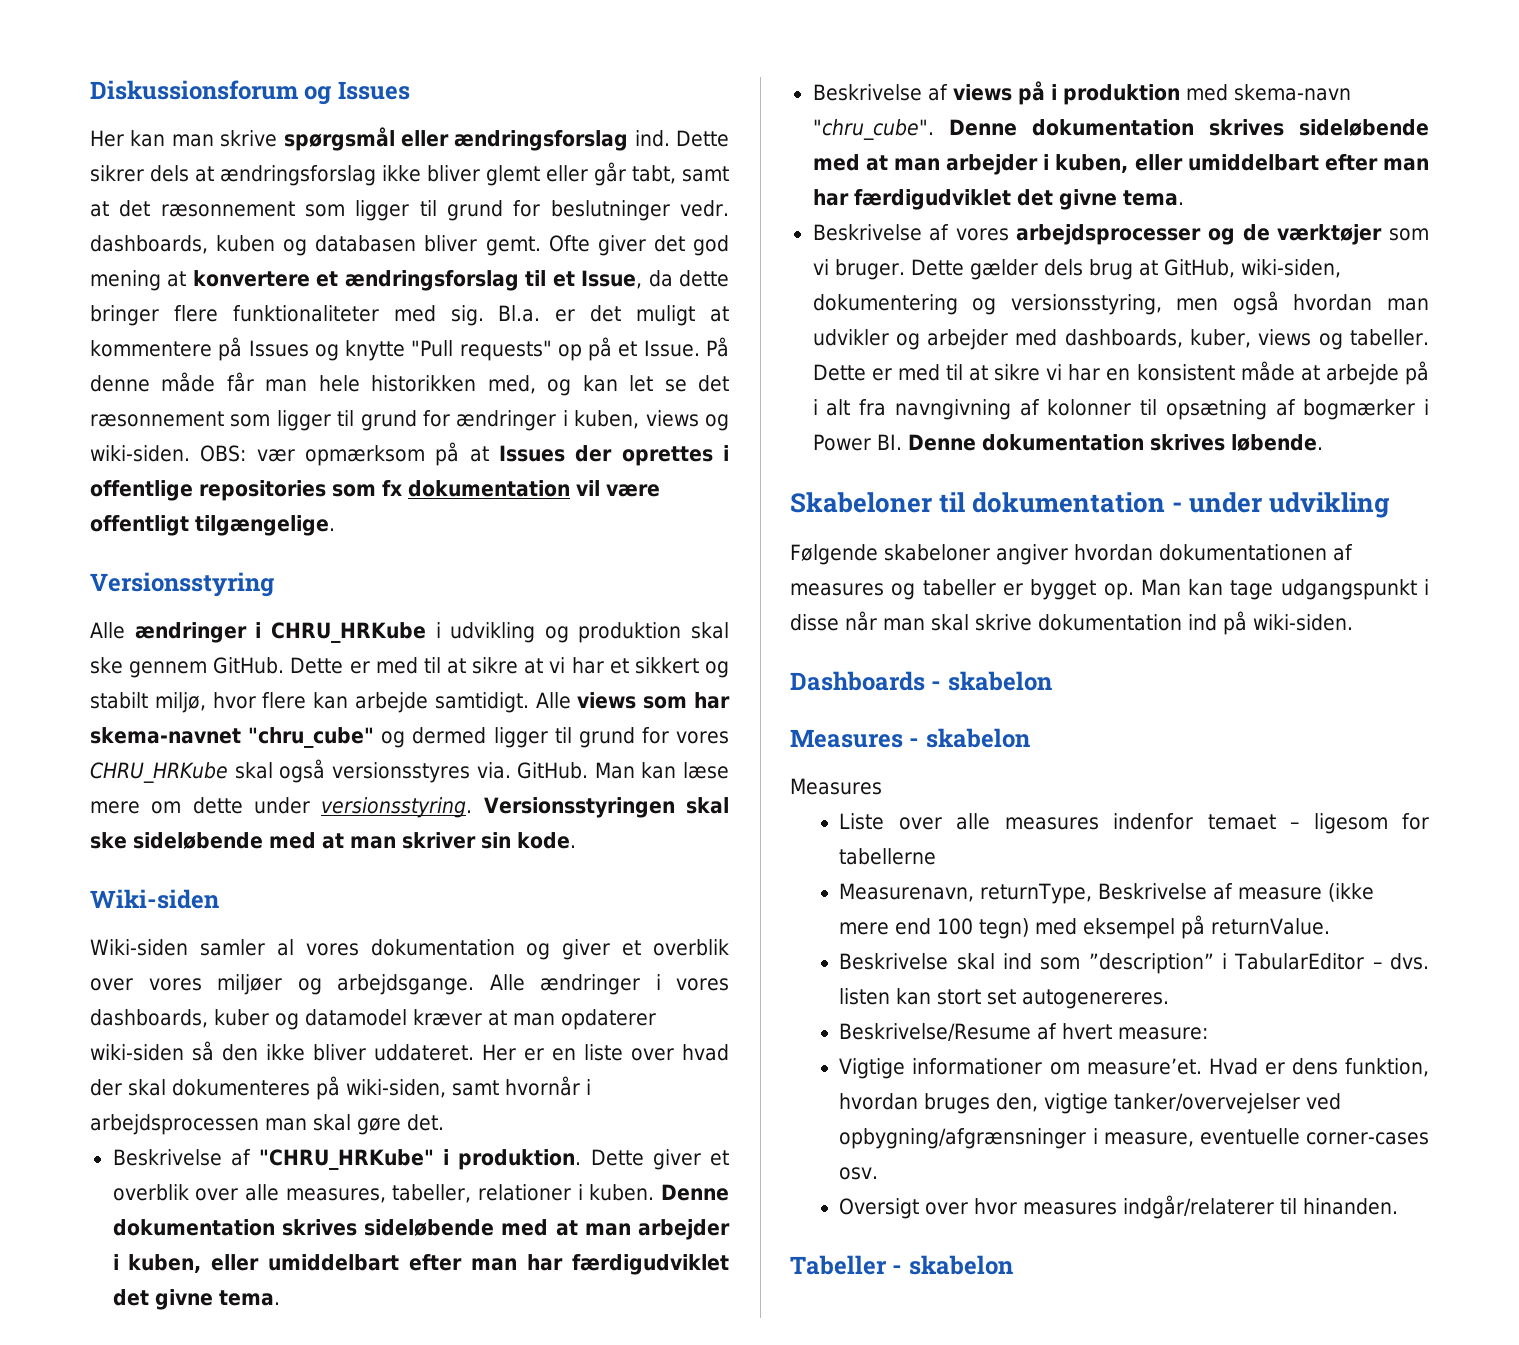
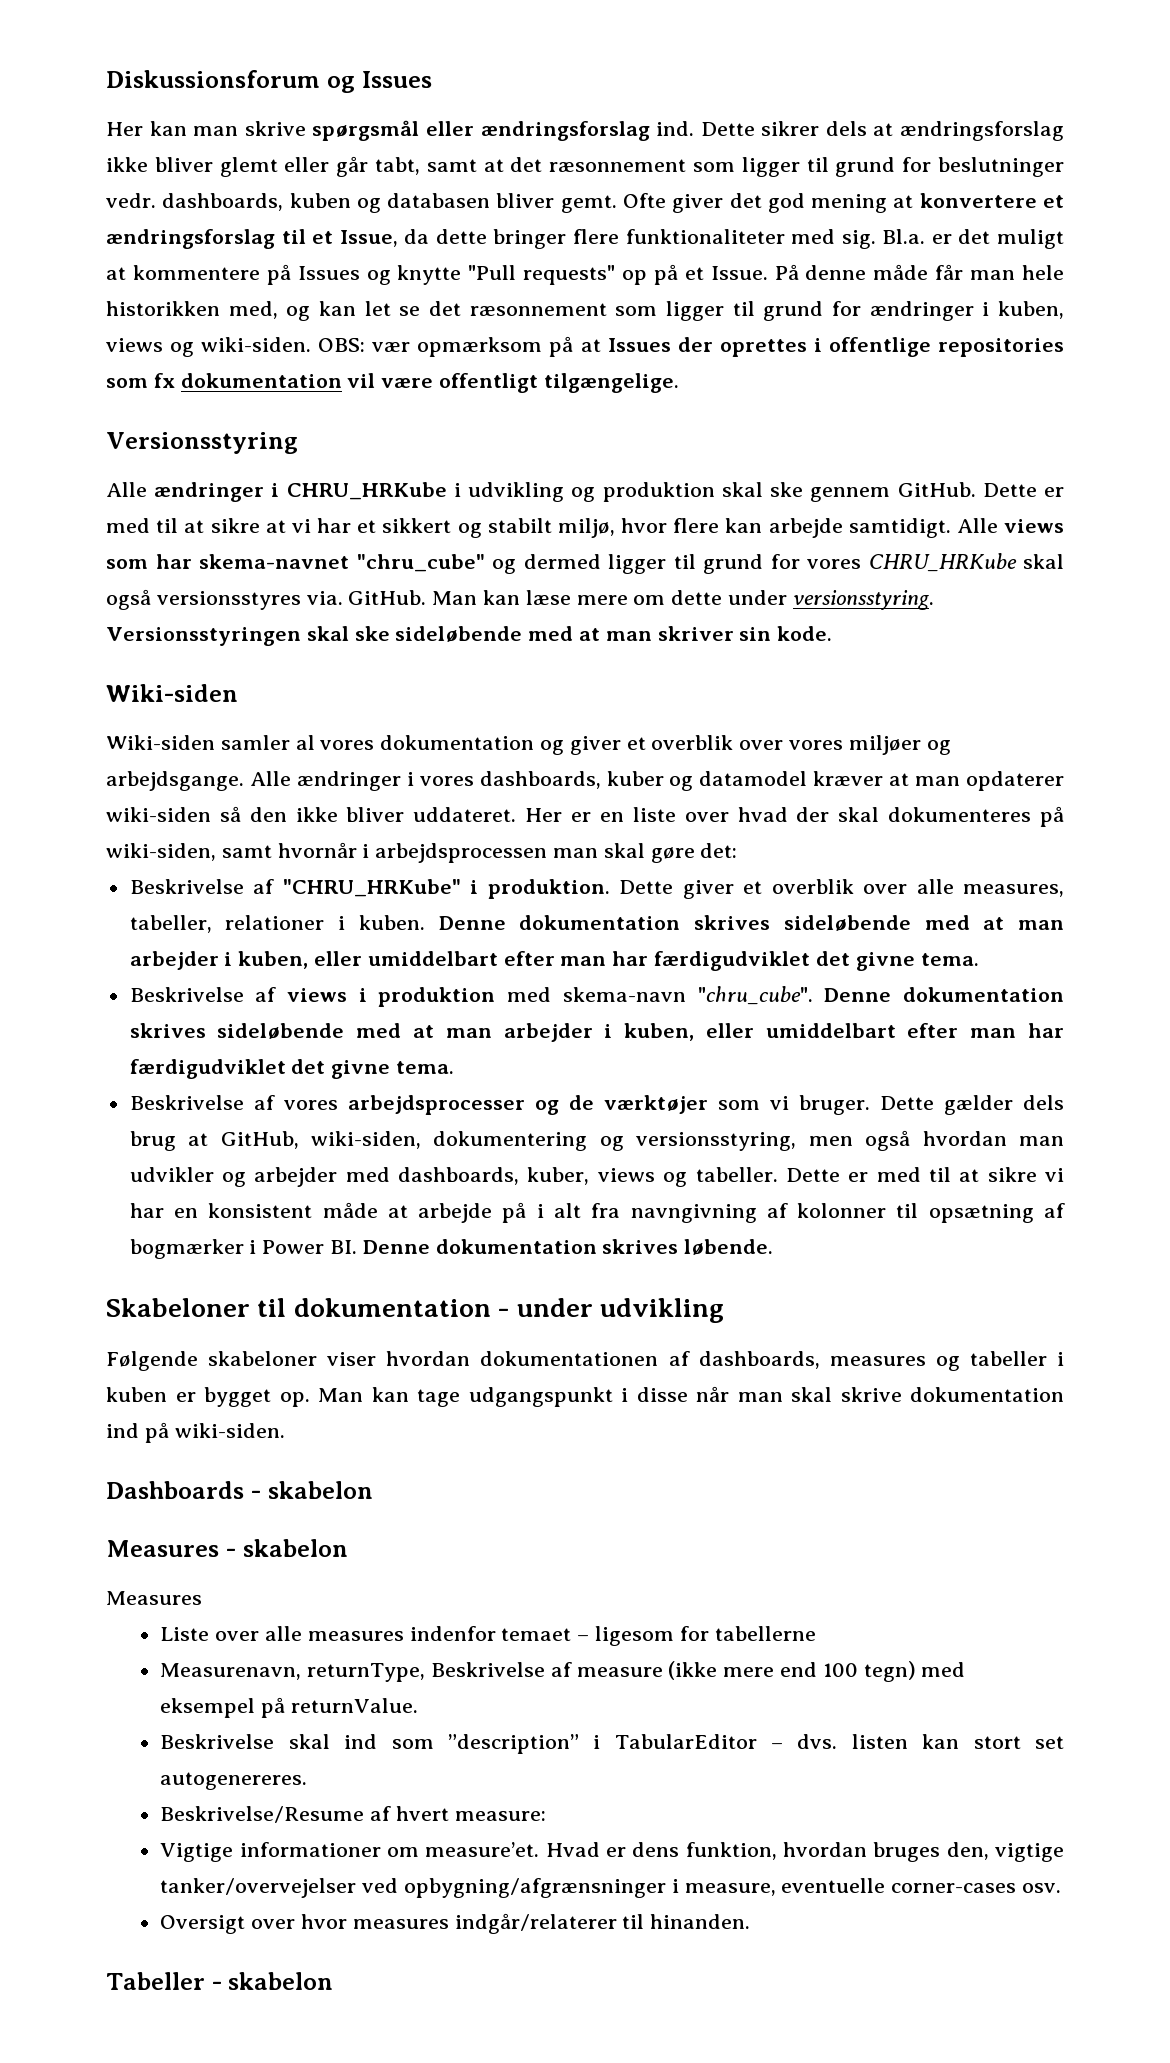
- Her er en liste over hvad der skal dokumenteres på wiki-siden, samt hvornår i arbejdsprocessen man skal gøre det.
+ Her er en liste over hvad der skal dokumenteres på wiki-siden, samt hvornår i arbejdsprocessen man skal gøre det:
- Beskrivelse af views på i produktion med skema-navn "chru_cube".
+ Beskrivelse af views i produktion med skema-navn "chru_cube".
- Følgende skabeloner angiver hvordan dokumentationen af measures og tabeller er bygget op. Man kan tage udgangspunkt i disse når man skal skrive dokumentation ind på wiki-siden.
+ Følgende skabeloner viser hvordan dokumentationen af dashboards, measures og tabeller i kuben er bygget op. Man kan tage udgangspunkt i disse når man skal skrive dokumentation ind på wiki-siden.

